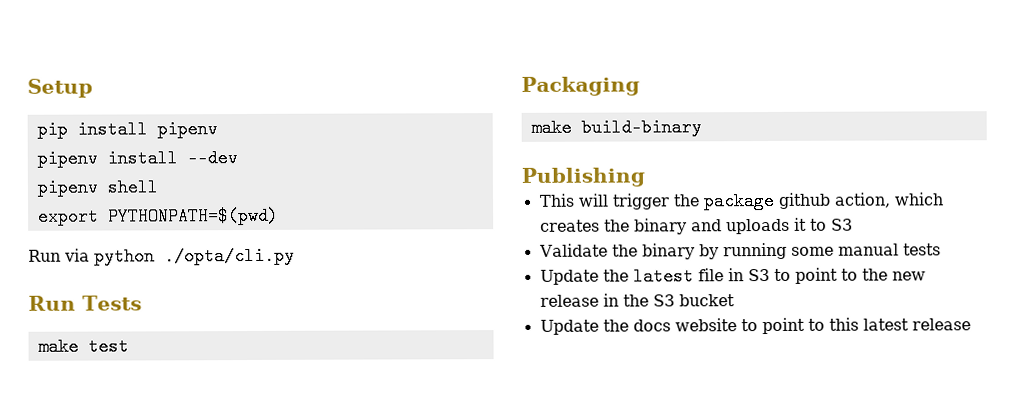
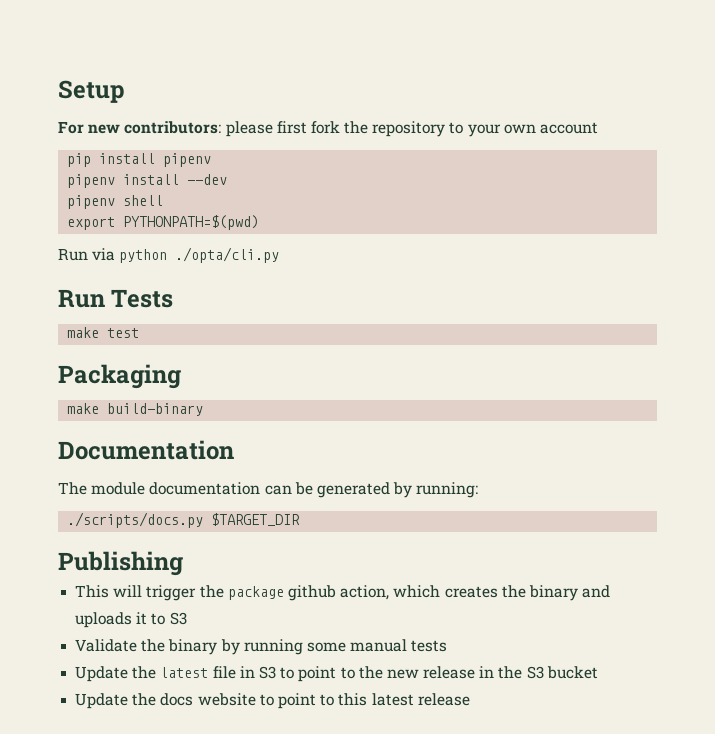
+ For new contributors: please first fork the repository to your own account
+ Documentation
+ The module documentation can be generated by running:
+ ./scripts/docs.py $TARGET_DIR

